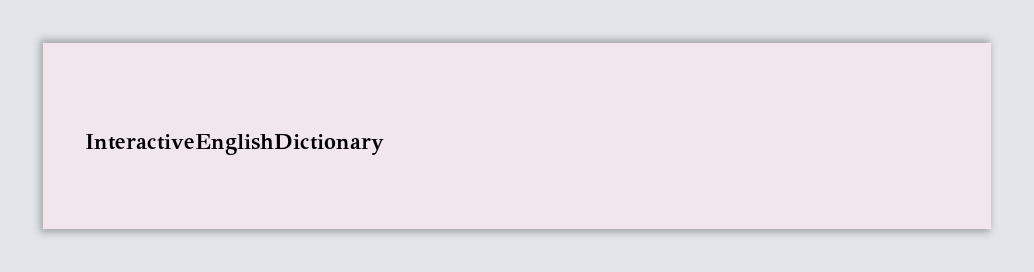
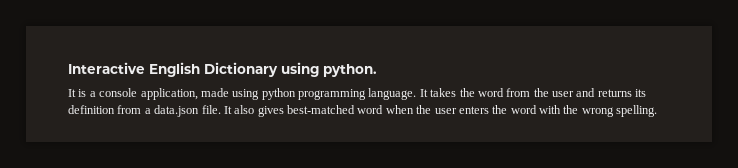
- InteractiveEnglishDictionary
+ Interactive English Dictionary using python.
+ It is a console application, made using python programming language. It takes the word from the user and returns its definition from a data.json file. It also gives best-matched word when the user enters the word with the wrong spelling.

